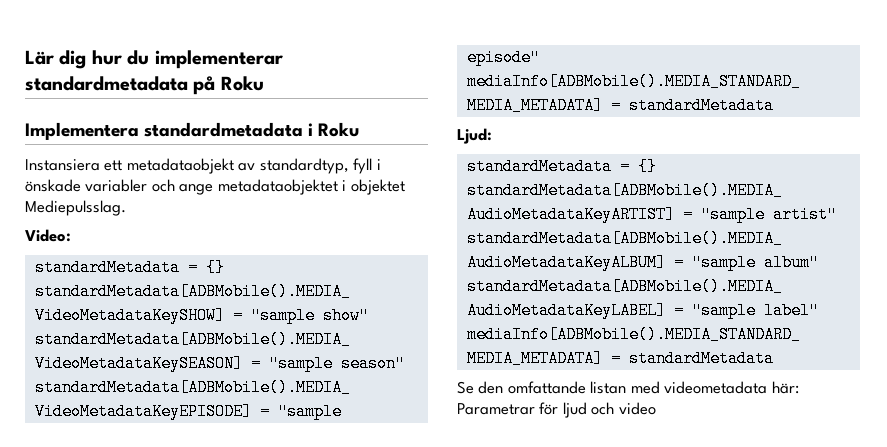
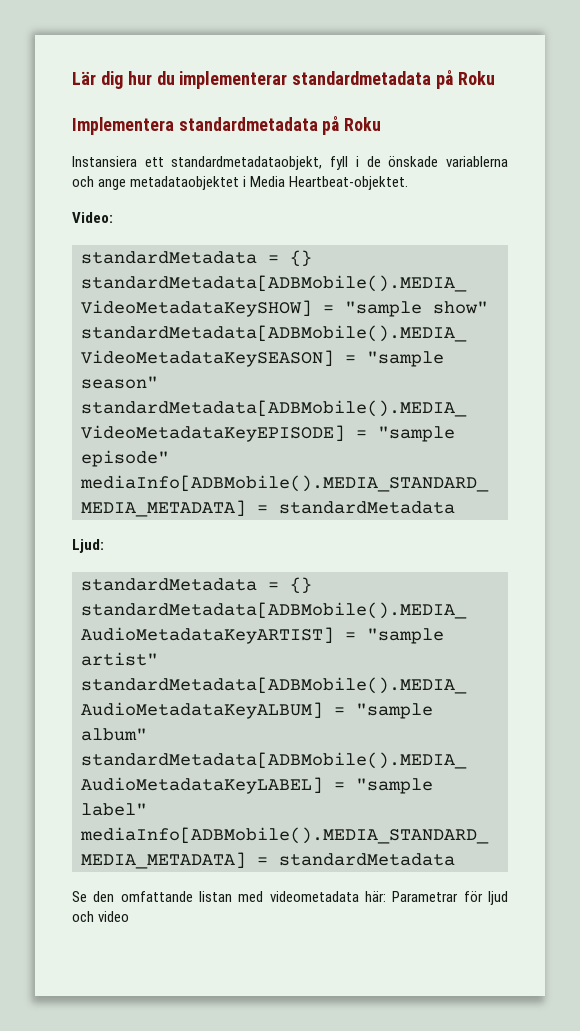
- Implementera standardmetadata i Roku
+ Implementera standardmetadata på Roku
- Instansiera ett metadataobjekt av standardtyp, fyll i önskade variabler och ange metadataobjektet i objektet Mediepulsslag.
+ Instansiera ett standardmetadataobjekt, fyll i de önskade variablerna och ange metadataobjektet i Media Heartbeat-objektet.

